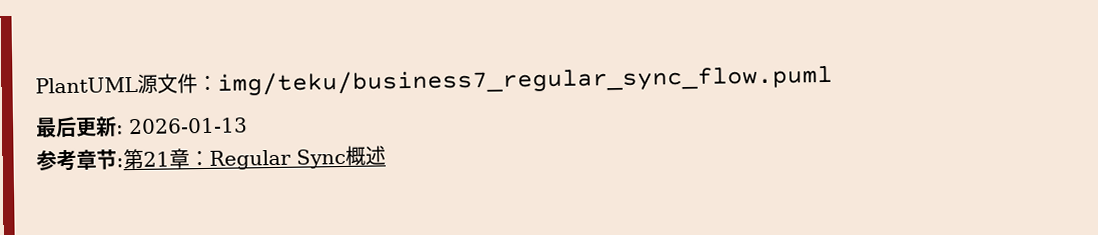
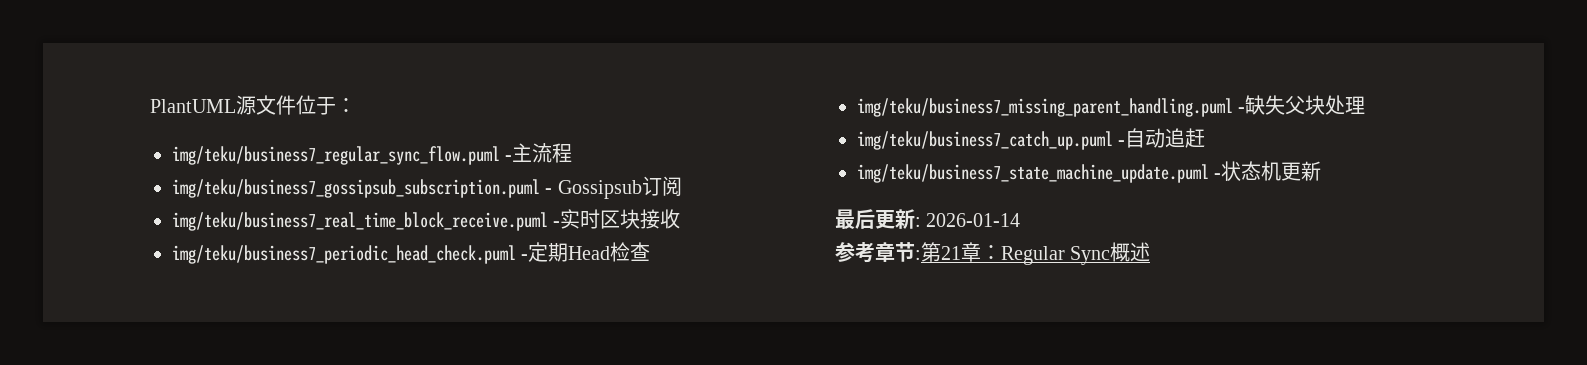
- PlantUML源文件：img/teku/business7_regular_sync_flow.puml
+ PlantUML源文件位于：
+ img/teku/business7_regular_sync_flow.puml -主流程
+ img/teku/business7_gossipsub_subscription.puml - Gossipsub订阅
+ img/teku/business7_real_time_block_receive.puml -实时区块接收
+ img/teku/business7_periodic_head_check.puml -定期Head检查
+ img/teku/business7_missing_parent_handling.puml -缺失父块处理
+ img/teku/business7_catch_up.puml -自动追赶
+ img/teku/business7_state_machine_update.puml -状态机更新
- 最后更新: 2026-01-13
+ 最后更新: 2026-01-14

